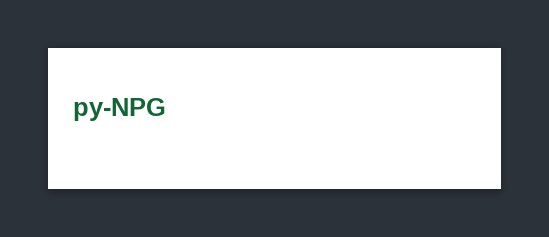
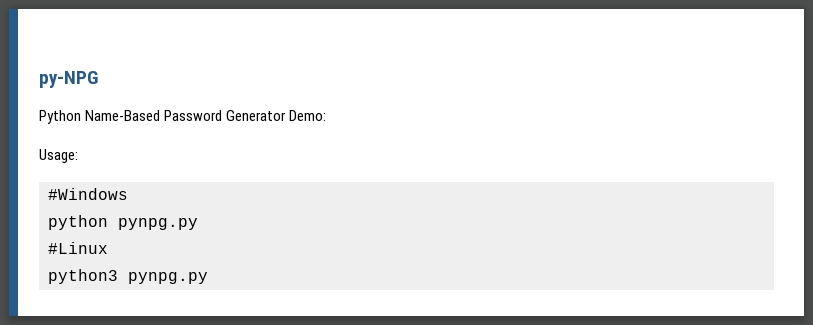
+ Python Name-Based Password Generator Demo:
+ Usage:
+ #Windows
+ python pynpg.py
+ #Linux
+ python3 pynpg.py

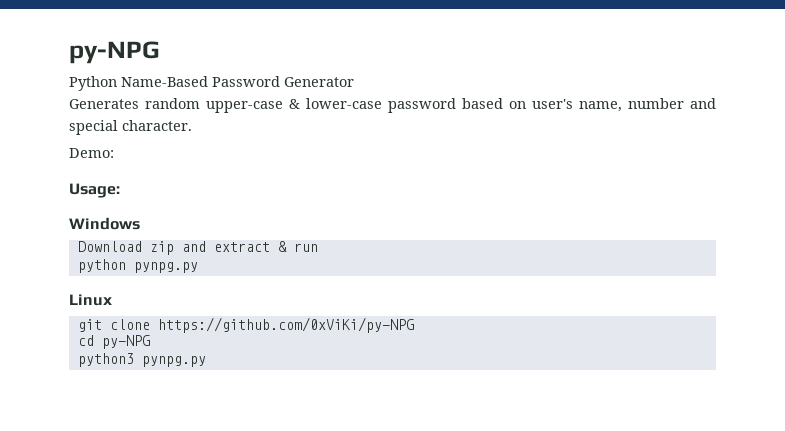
- Python Name-Based Password Generator Demo:
+ Python Name-Based Password Generator
+ Generates random upper-case & lower-case password based on user's name, number and special character.
+ Demo:
  Usage:
- #Windows
+ Windows
+ Download zip and extract & run
  python pynpg.py
- #Linux
+ Linux
+ git clone https://github.com/0xViKi/py-NPG
+ cd py-NPG

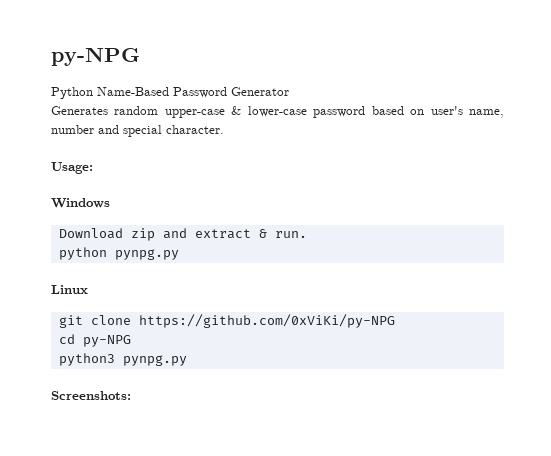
- Demo:
- Download zip and extract & run
+ Download zip and extract & run.
+ Screenshots:

